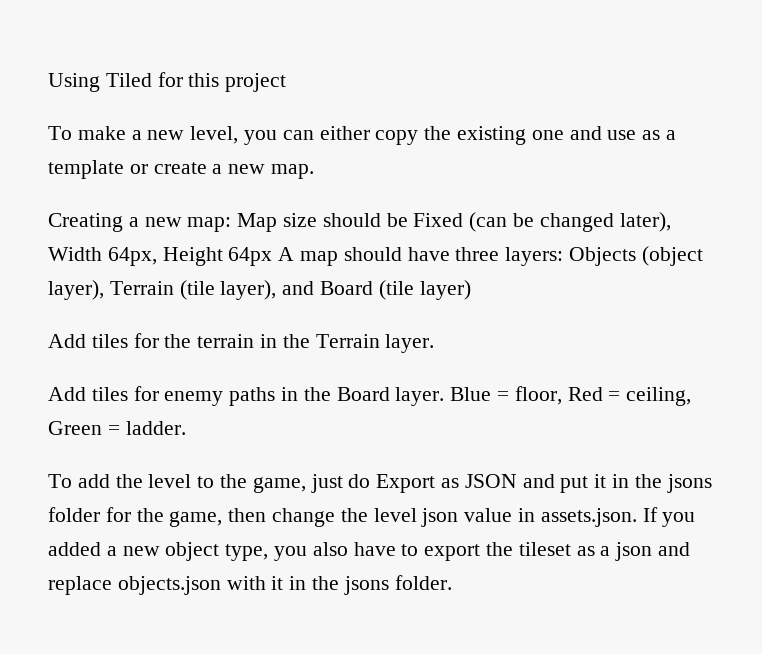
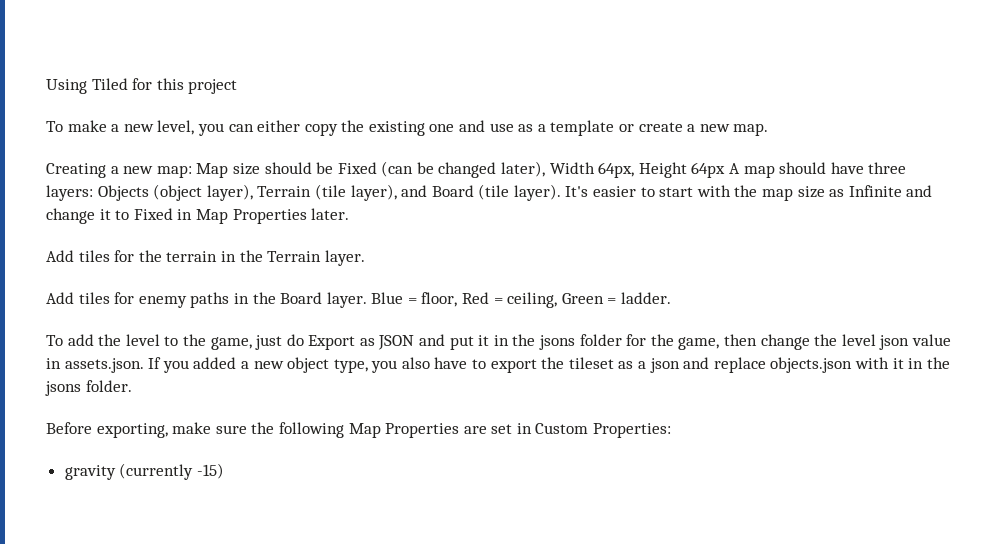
- Creating a new map: Map size should be Fixed (can be changed later), Width 64px, Height 64px A map should have three layers: Objects (object layer), Terrain (tile layer), and Board (tile layer)
+ Creating a new map: Map size should be Fixed (can be changed later), Width 64px, Height 64px A map should have three layers: Objects (object layer), Terrain (tile layer), and Board (tile layer). It's easier to start with the map size as Infinite and change it to Fixed in Map Properties later.
+ Before exporting, make sure the following Map Properties are set in Custom Properties:
+ gravity (currently -15)

